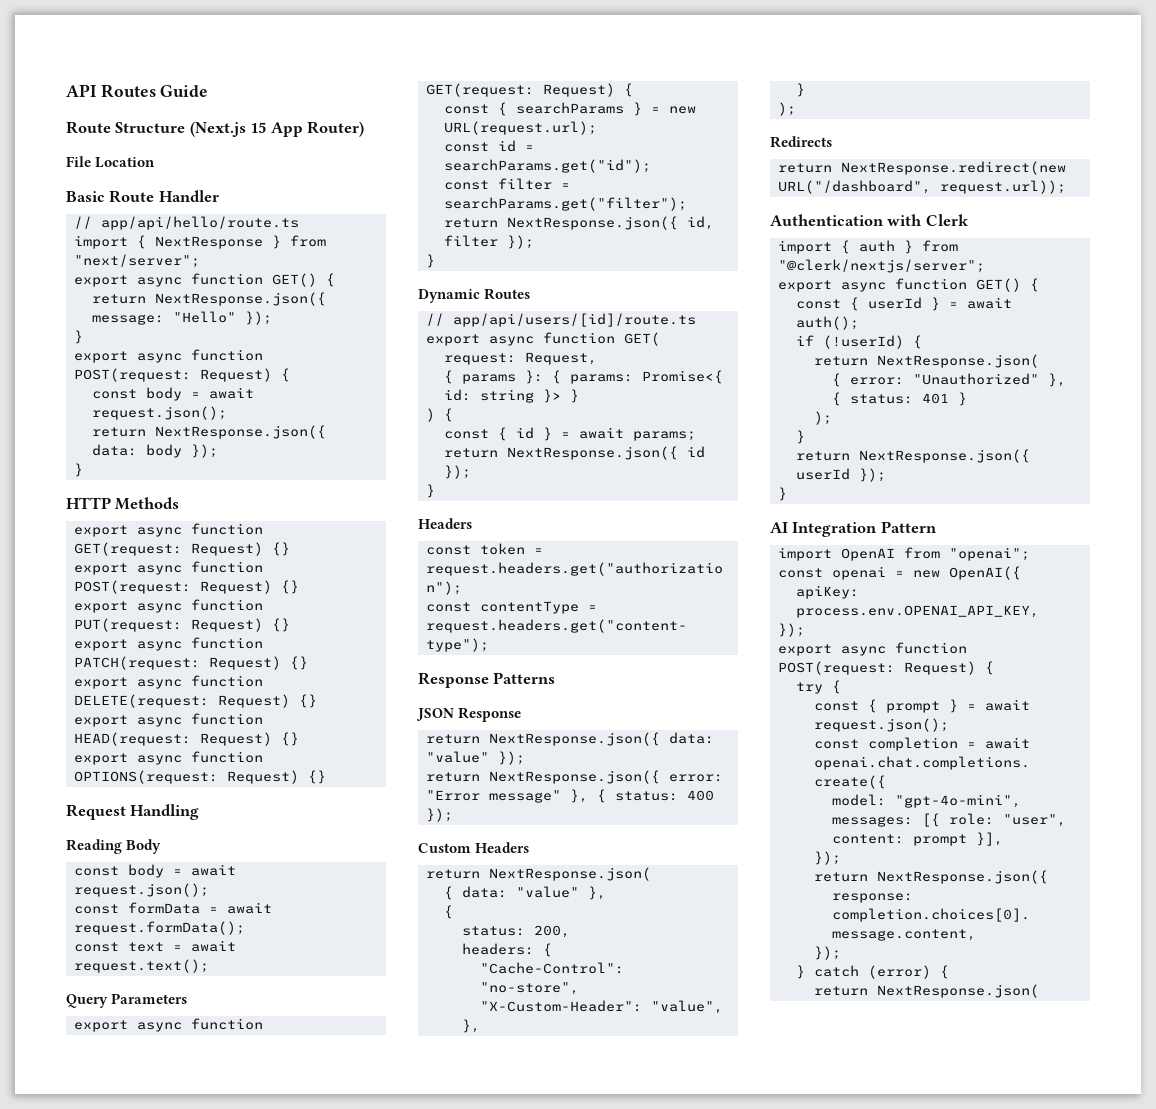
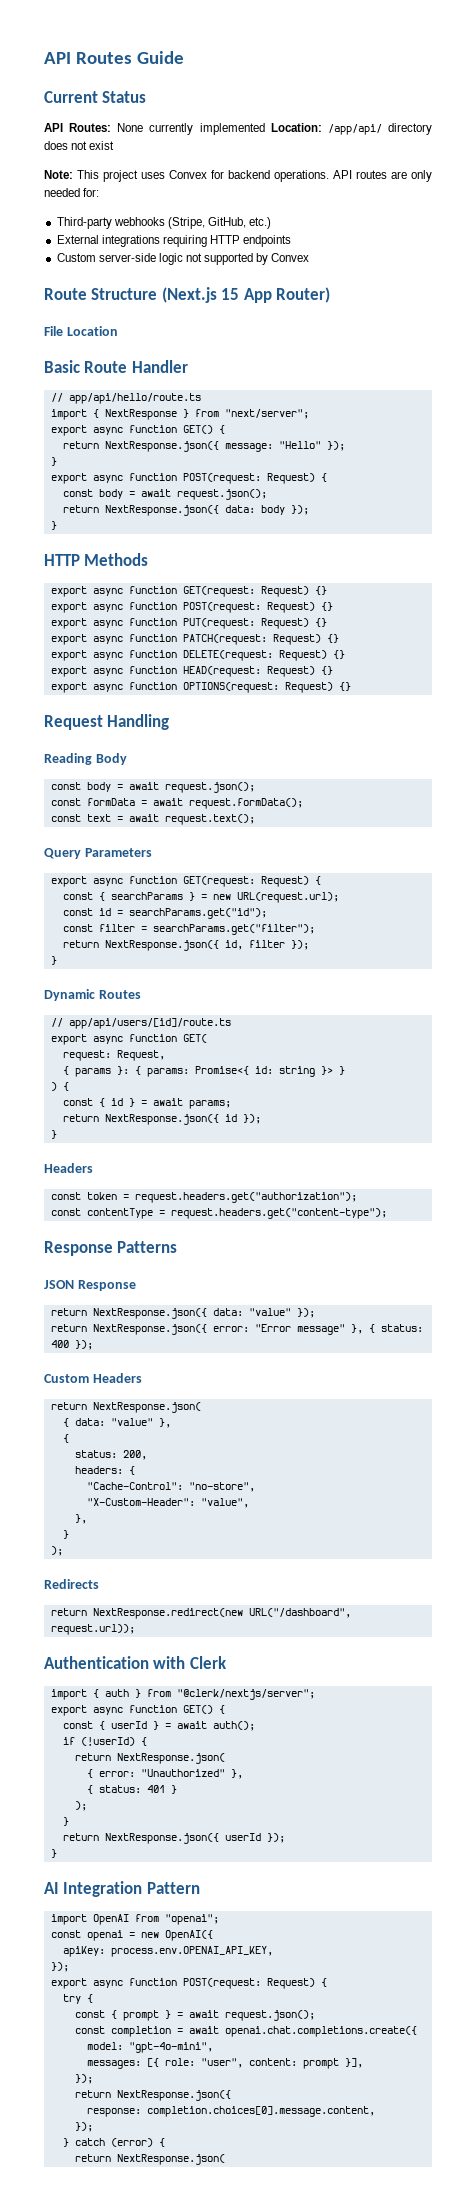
+ Current Status
+ API Routes: None currently implemented Location: /app/api/ directory does not exist
+ Note: This project uses Convex for backend operations. API routes are only needed for:
+ Third-party webhooks (Stripe, GitHub, etc.)
+ External integrations requiring HTTP endpoints
+ Custom server-side logic not supported by Convex

